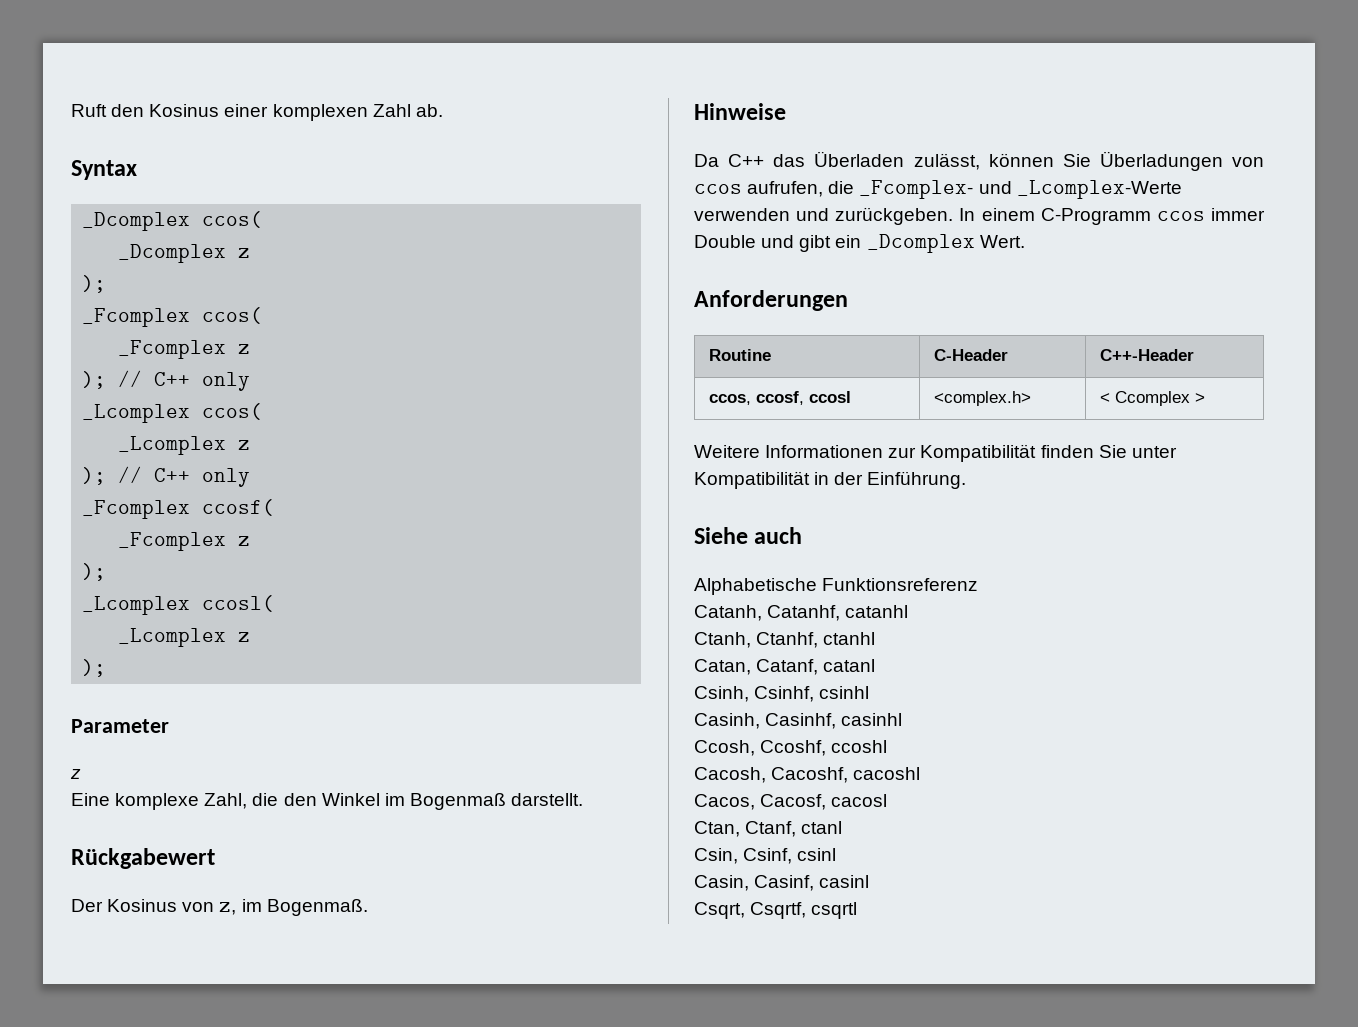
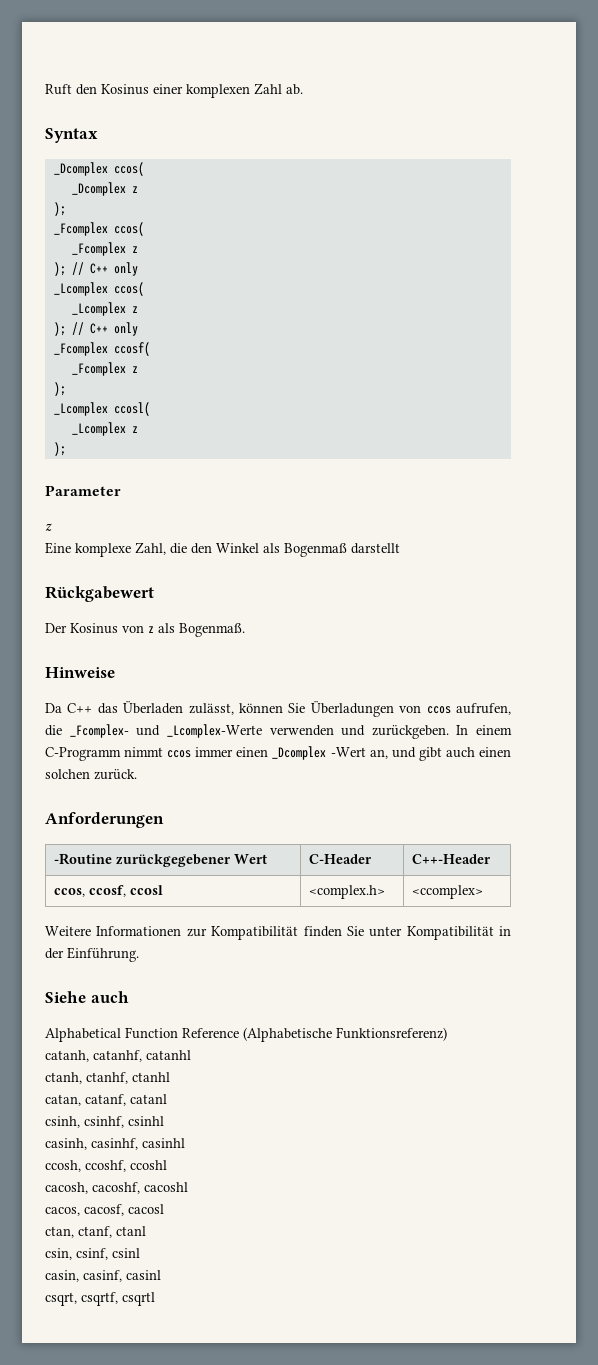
- Eine komplexe Zahl, die den Winkel im Bogenmaß darstellt.
+ Eine komplexe Zahl, die den Winkel als Bogenmaß darstellt
- Der Kosinus von z, im Bogenmaß.
+ Der Kosinus von z als Bogenmaß.
- In einem C-Programm ccos immer Double und gibt ein _Dcomplex Wert.
+ In einem C-Programm nimmt ccos immer einen _Dcomplex -Wert an, und gibt auch einen solchen zurück.
  Anforderungen
- Routine | C-Header | C++-Header
+ -Routine zurückgegebener Wert | C-Header | C++-Header
- ccos, ccosf, ccosl | <complex.h> | < Ccomplex >
+ ccos, ccosf, ccosl | <complex.h> | <ccomplex>
- Alphabetische Funktionsreferenz
- Catanh, Catanhf, catanhl
+ Alphabetical Function Reference (Alphabetische Funktionsreferenz)
+ catanh, catanhf, catanhl
- Ctanh, Ctanhf, ctanhl
+ ctanh, ctanhf, ctanhl
- Catan, Catanf, catanl
+ catan, catanf, catanl
- Csinh, Csinhf, csinhl
+ csinh, csinhf, csinhl
- Casinh, Casinhf, casinhl
+ casinh, casinhf, casinhl
- Ccosh, Ccoshf, ccoshl
+ ccosh, ccoshf, ccoshl
- Cacosh, Cacoshf, cacoshl
+ cacosh, cacoshf, cacoshl
- Cacos, Cacosf, cacosl
+ cacos, cacosf, cacosl
- Ctan, Ctanf, ctanl
+ ctan, ctanf, ctanl
- Csin, Csinf, csinl
+ csin, csinf, csinl
- Casin, Casinf, casinl
+ casin, casinf, casinl
- Csqrt, Csqrtf, csqrtl
+ csqrt, csqrtf, csqrtl

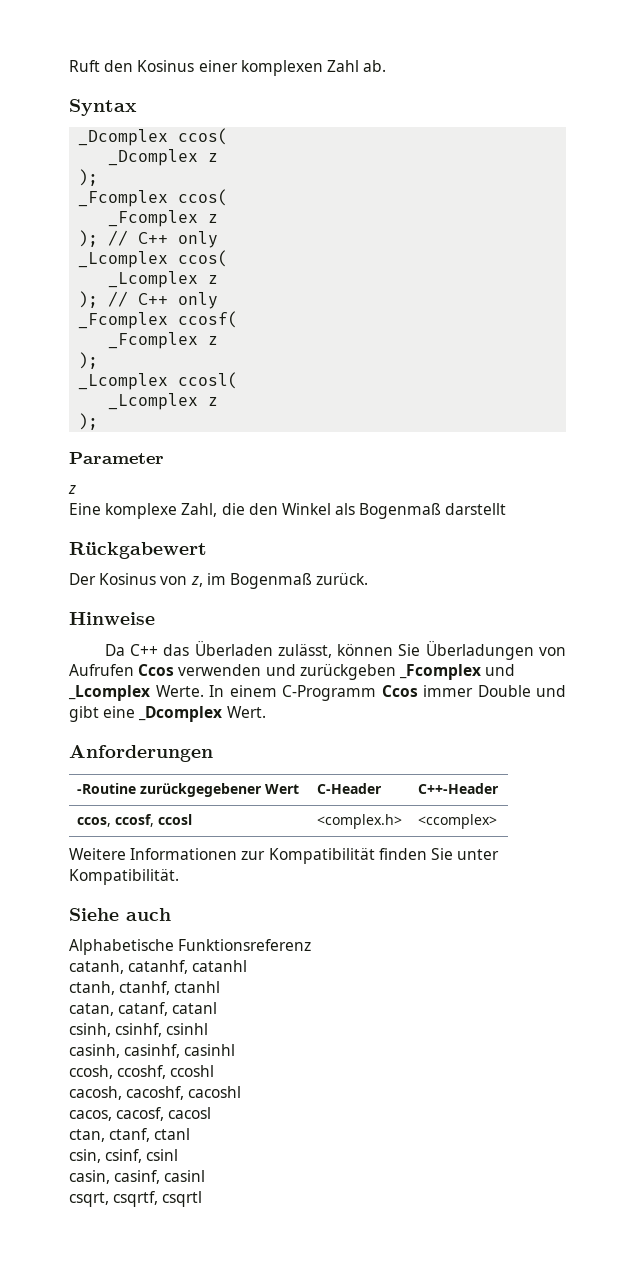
- Der Kosinus von z als Bogenmaß.
+ Der Kosinus von z, im Bogenmaß zurück.
- Da C++ das Überladen zulässt, können Sie Überladungen von ccos aufrufen, die _Fcomplex- und _Lcomplex-Werte verwenden und zurückgeben. In einem C-Programm nimmt ccos immer einen _Dcomplex -Wert an, und gibt auch einen solchen zurück.
+ Da C++ das Überladen zulässt, können Sie Überladungen von Aufrufen Ccos verwenden und zurückgeben _Fcomplex und _Lcomplex Werte. In einem C-Programm Ccos immer Double und gibt eine _Dcomplex Wert.
- Weitere Informationen zur Kompatibilität finden Sie unter Kompatibilität in der Einführung.
+ Weitere Informationen zur Kompatibilität finden Sie unter Kompatibilität.
  Siehe auch
- Alphabetical Function Reference (Alphabetische Funktionsreferenz)
+ Alphabetische Funktionsreferenz

